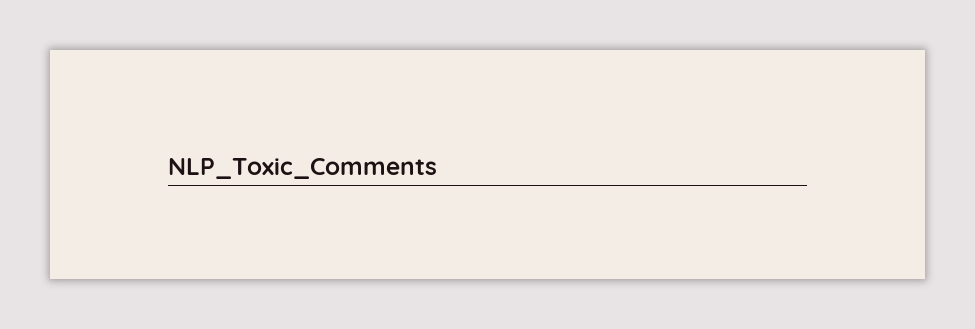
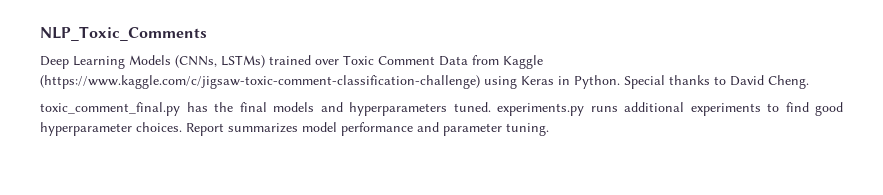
+ Deep Learning Models (CNNs, LSTMs) trained over Toxic Comment Data from Kaggle (https://www.kaggle.com/c/jigsaw-toxic-comment-classification-challenge) using Keras in Python. Special thanks to David Cheng.
+ toxic_comment_final.py has the final models and hyperparameters tuned. experiments.py runs additional experiments to find good hyperparameter choices. Report summarizes model performance and parameter tuning.

